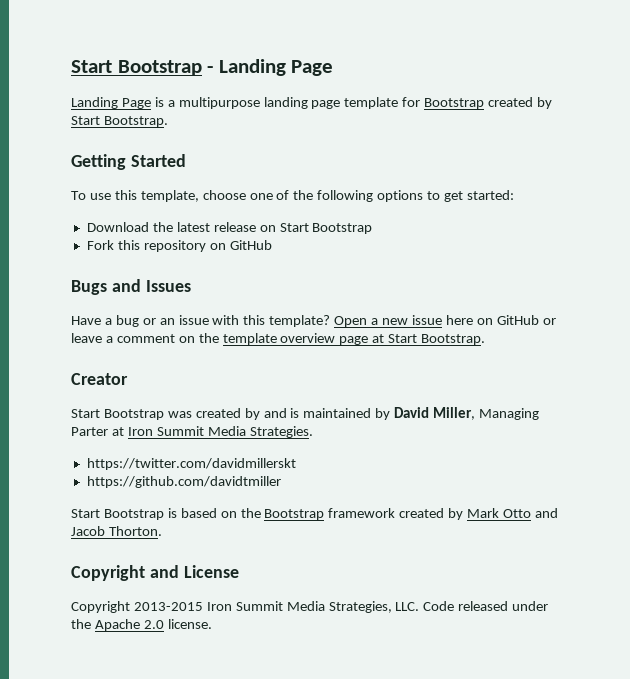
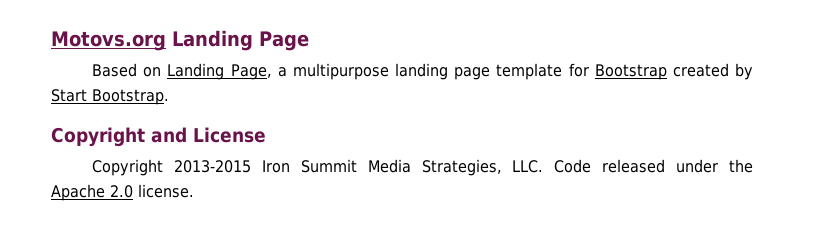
- Start Bootstrap - Landing Page
+ Motovs.org Landing Page
- Landing Page is a multipurpose landing page template for Bootstrap created by Start Bootstrap.
+ Based on Landing Page, a multipurpose landing page template for Bootstrap created by Start Bootstrap.
- Getting Started
- To use this template, choose one of the following options to get started:
- Download the latest release on Start Bootstrap
- Fork this repository on GitHub
- Bugs and Issues
- Have a bug or an issue with this template? Open a new issue here on GitHub or leave a comment on the template overview page at Start Bootstrap.
- Creator
- Start Bootstrap was created by and is maintained by David Miller, Managing Parter at Iron Summit Media Strategies.
- https://twitter.com/davidmillerskt
- https://github.com/davidtmiller
- Start Bootstrap is based on the Bootstrap framework created by Mark Otto and Jacob Thorton.

